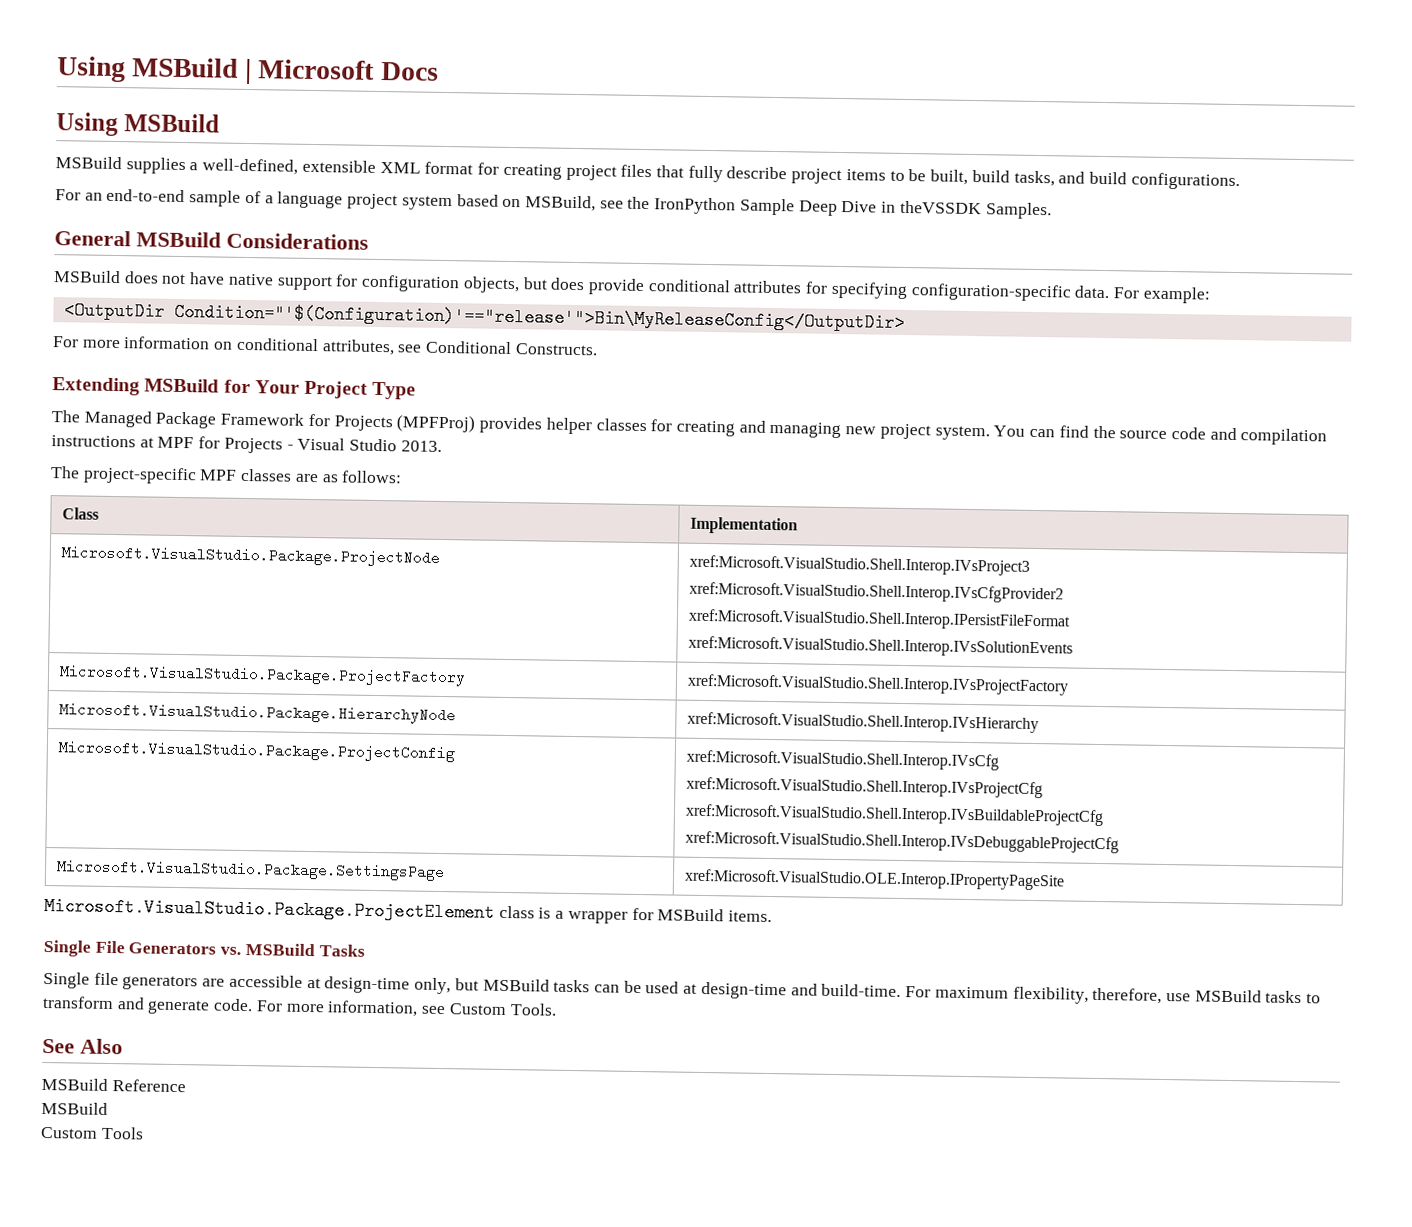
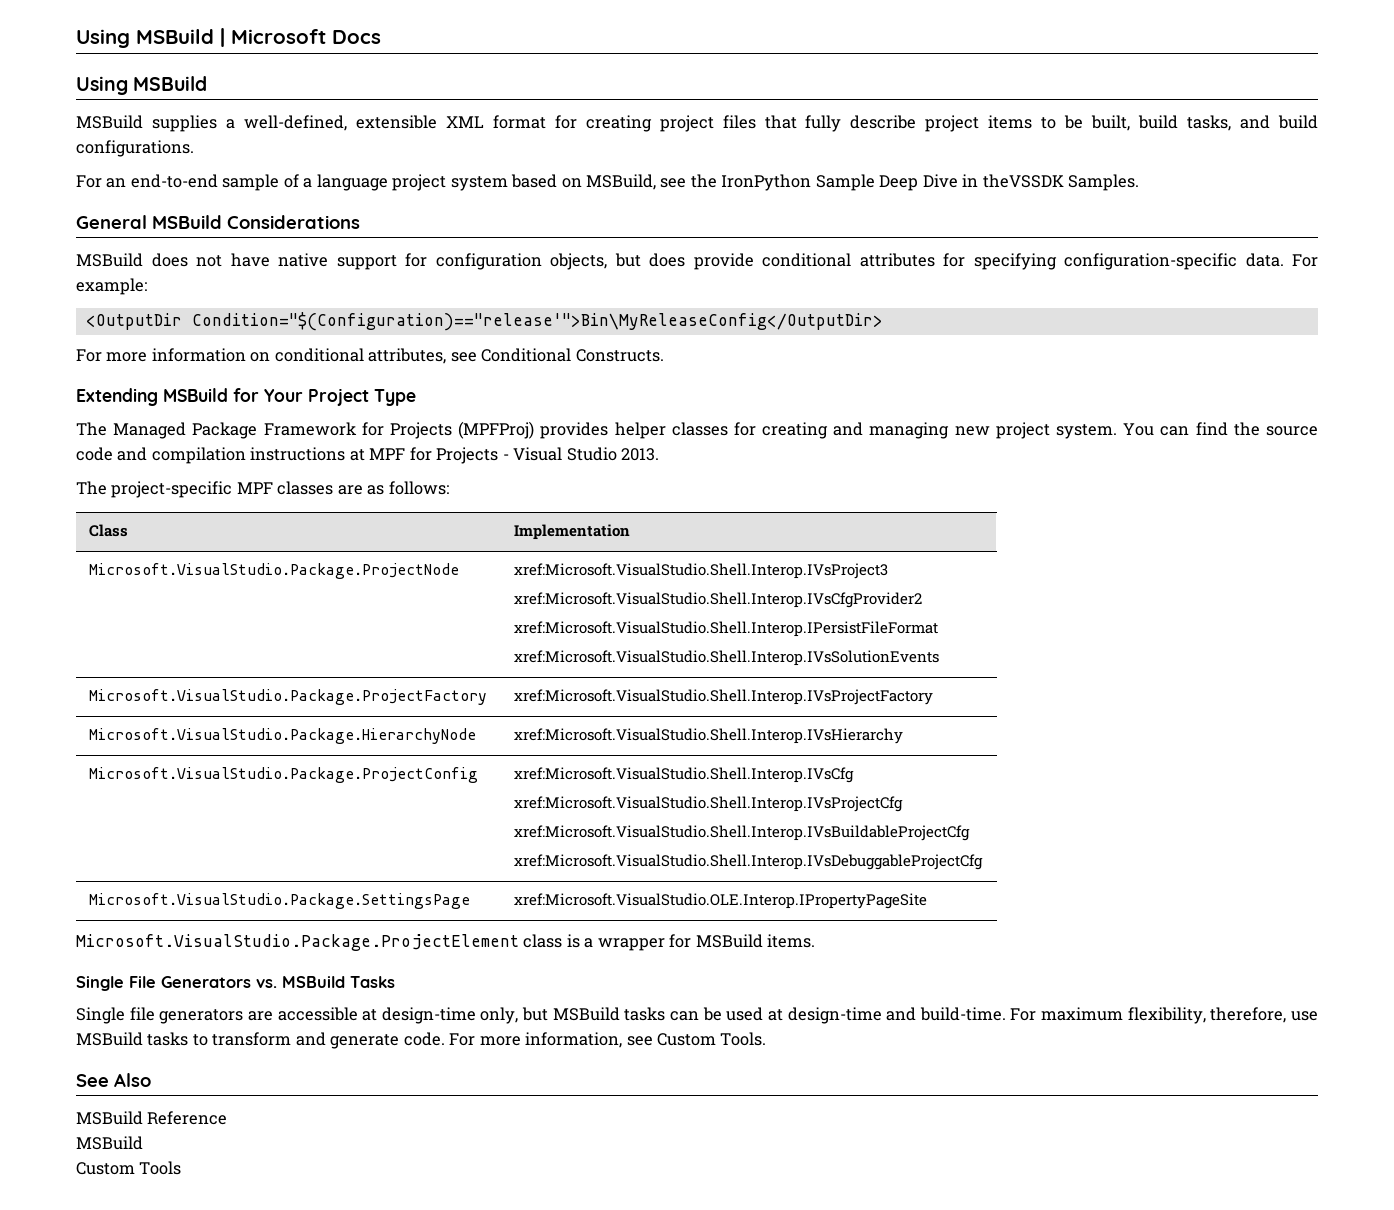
- <OutputDir Condition="'$(Configuration)'=="release'">Bin\MyReleaseConfig</OutputDir>
+ <OutputDir Condition="$(Configuration)=="release'">Bin\MyReleaseConfig</OutputDir>

